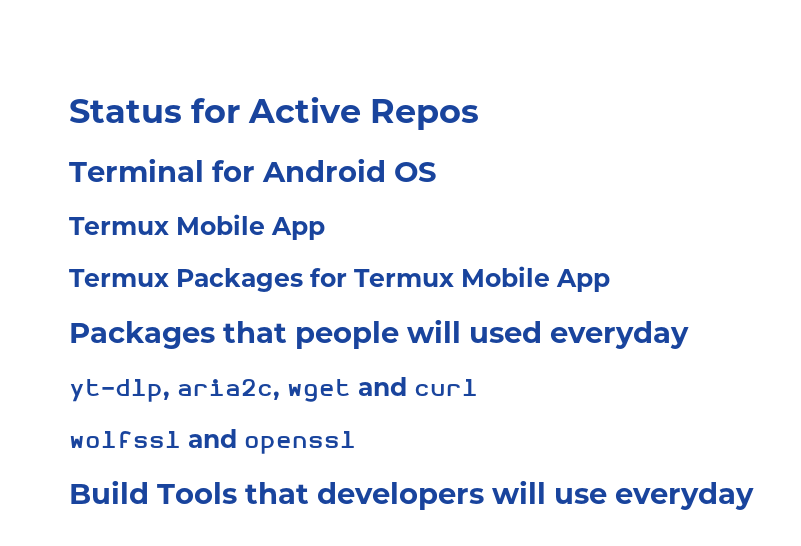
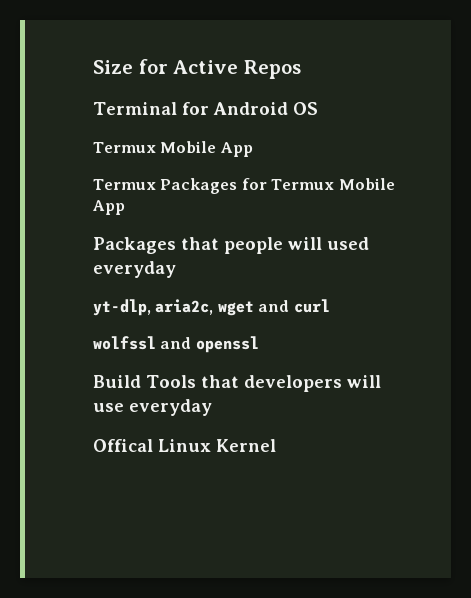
- Status for Active Repos
+ Size for Active Repos
+ Offical Linux Kernel

